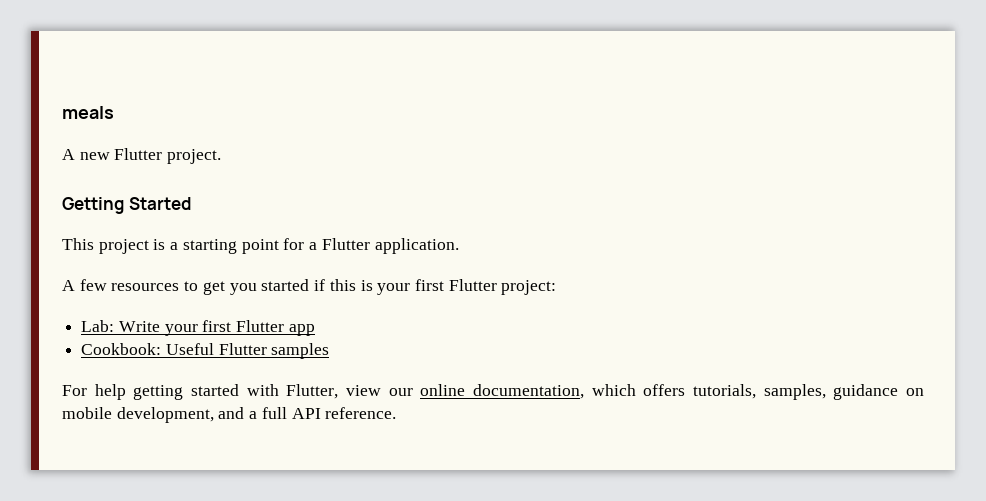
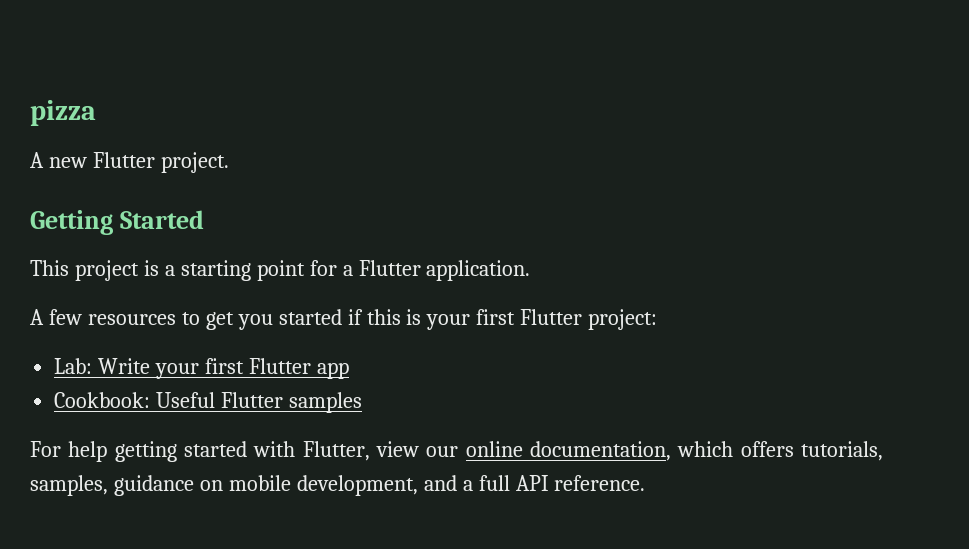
- meals
+ pizza

